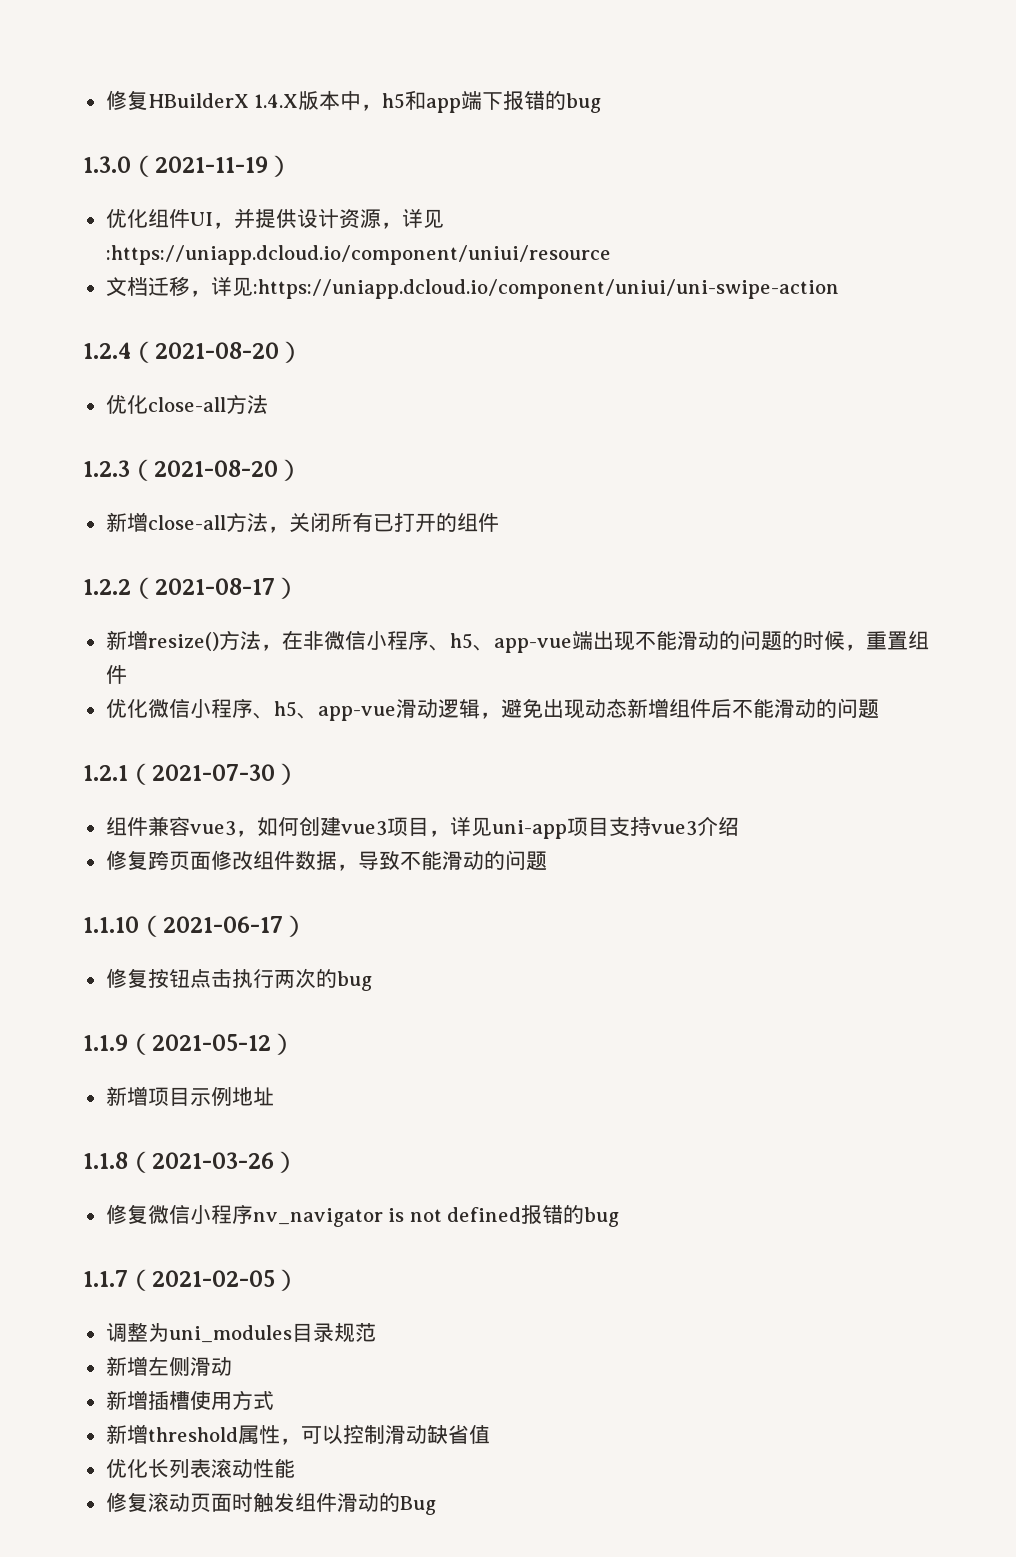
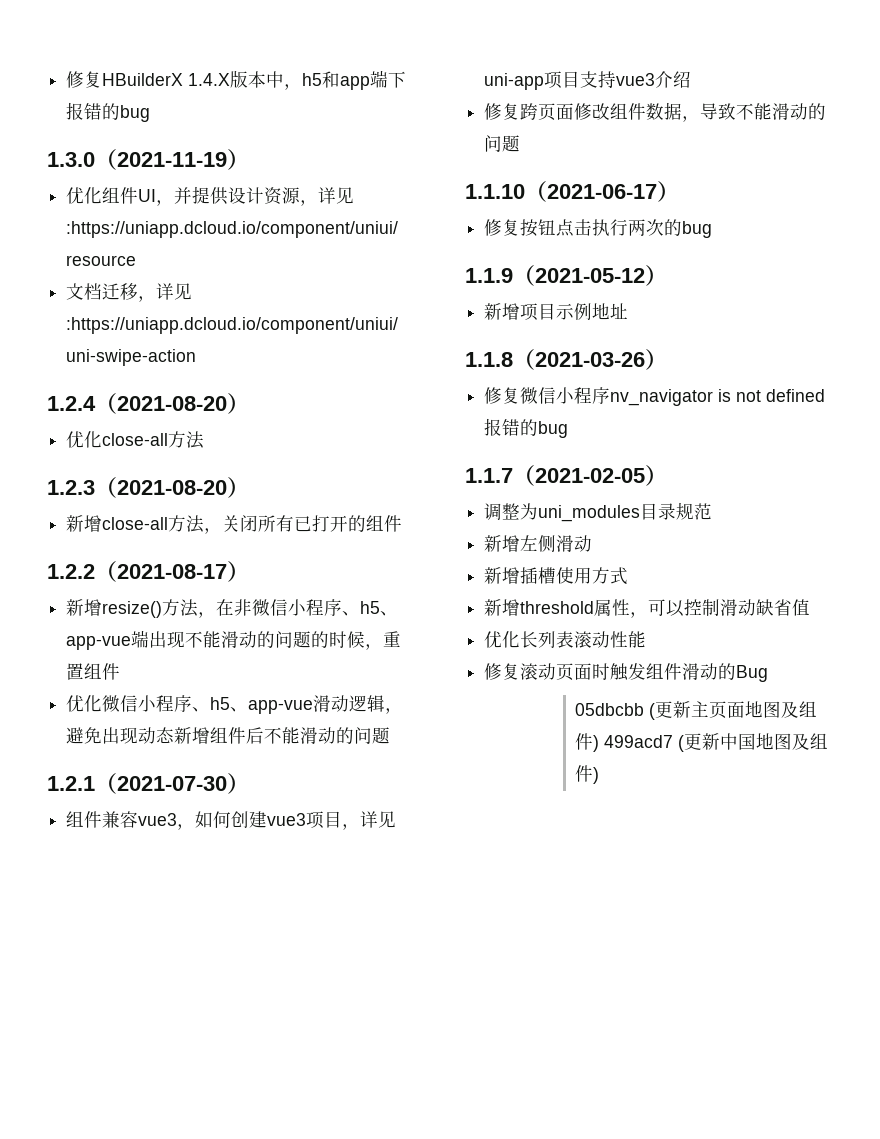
+ 05dbcbb (更新主页面地图及组件) 499acd7 (更新中国地图及组件)

